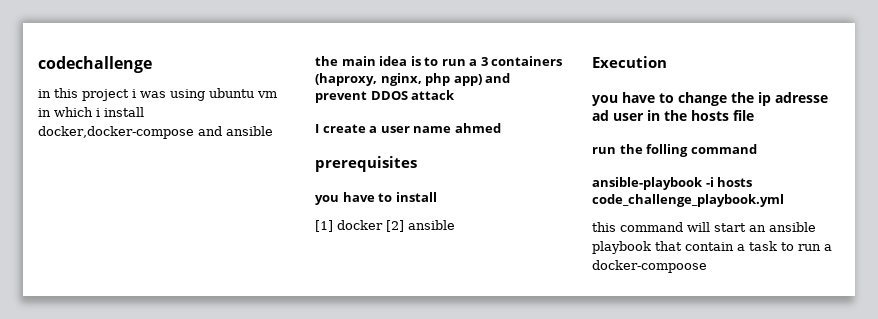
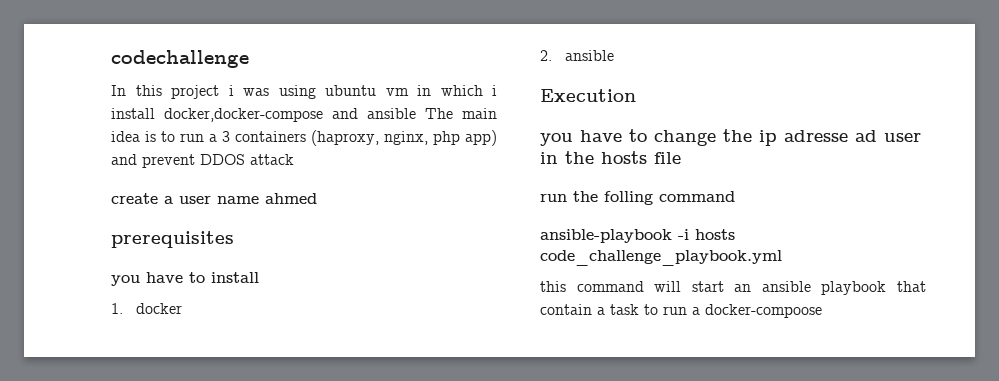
- in this project i was using ubuntu vm in which i install docker,docker-compose and ansible
- the main idea is to run a 3 containers (haproxy, nginx, php app) and prevent DDOS attack
+ In this project i was using ubuntu vm in which i install docker,docker-compose and ansible The main idea is to run a 3 containers (haproxy, nginx, php app) and prevent DDOS attack
- I create a user name ahmed
+ create a user name ahmed
- [1] docker [2] ansible
+ 1. docker
+ 2. ansible

